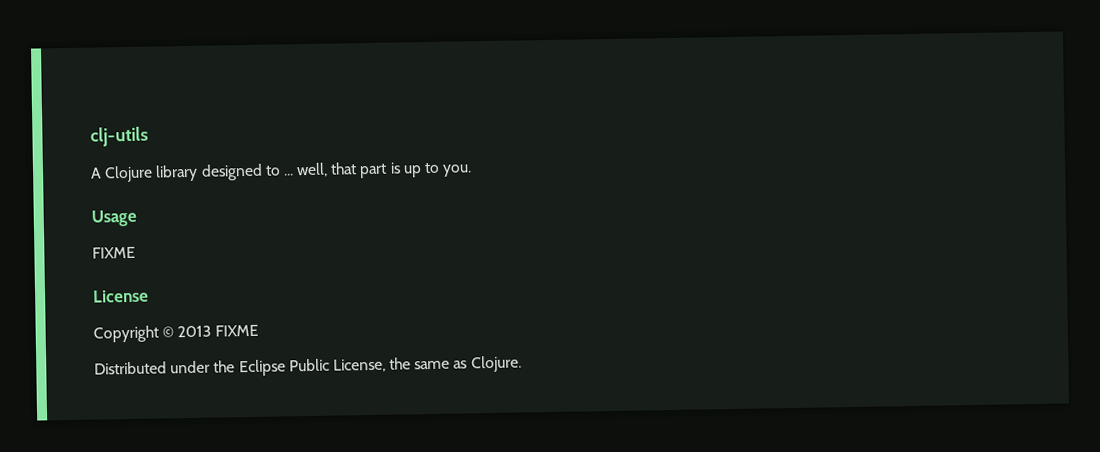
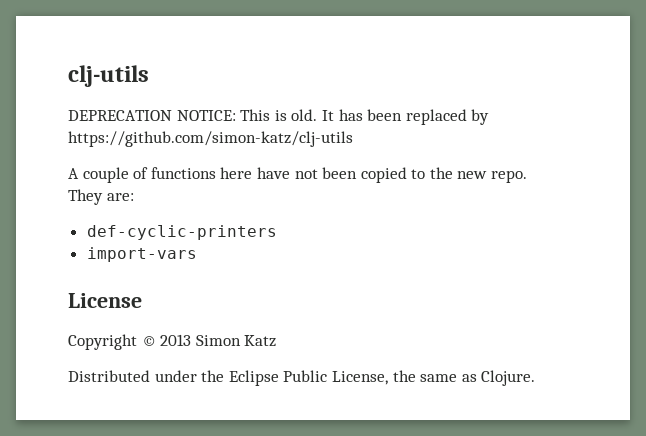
- A Clojure library designed to ... well, that part is up to you.
- Usage
- FIXME
+ DEPRECATION NOTICE: This is old. It has been replaced by https://github.com/simon-katz/clj-utils
+ A couple of functions here have not been copied to the new repo. They are:
+ def-cyclic-printers
+ import-vars
- Copyright © 2013 FIXME
+ Copyright © 2013 Simon Katz

